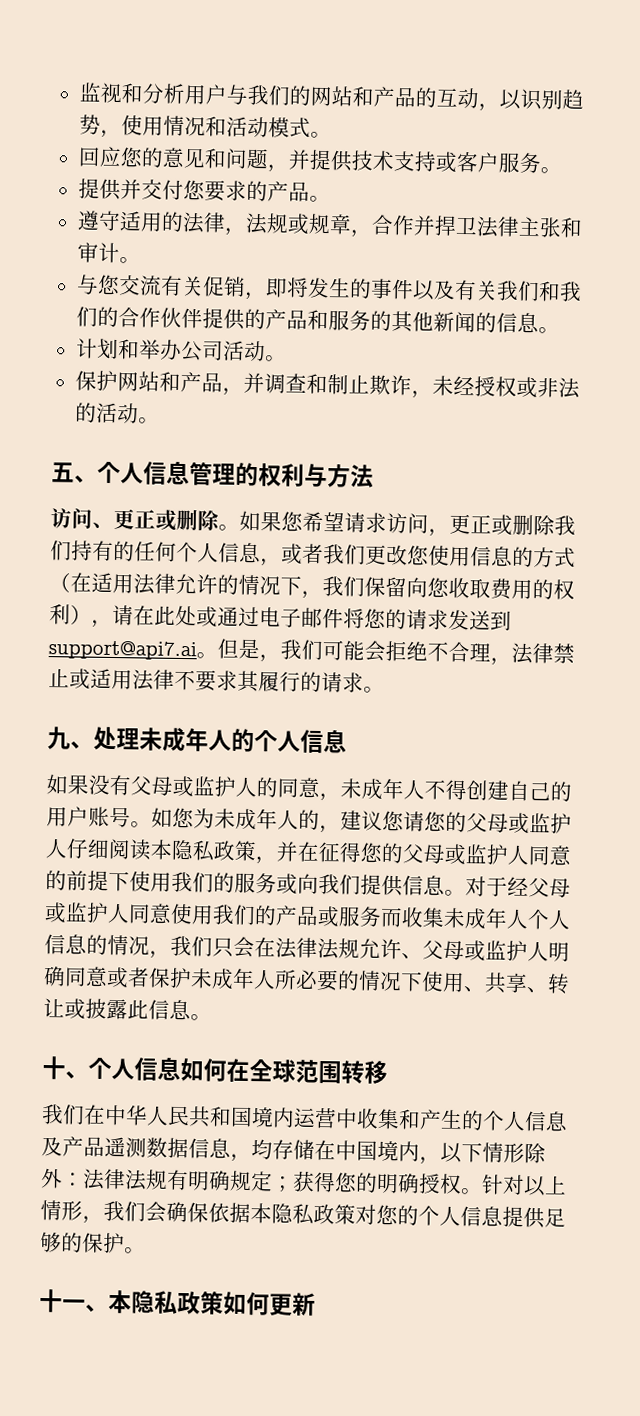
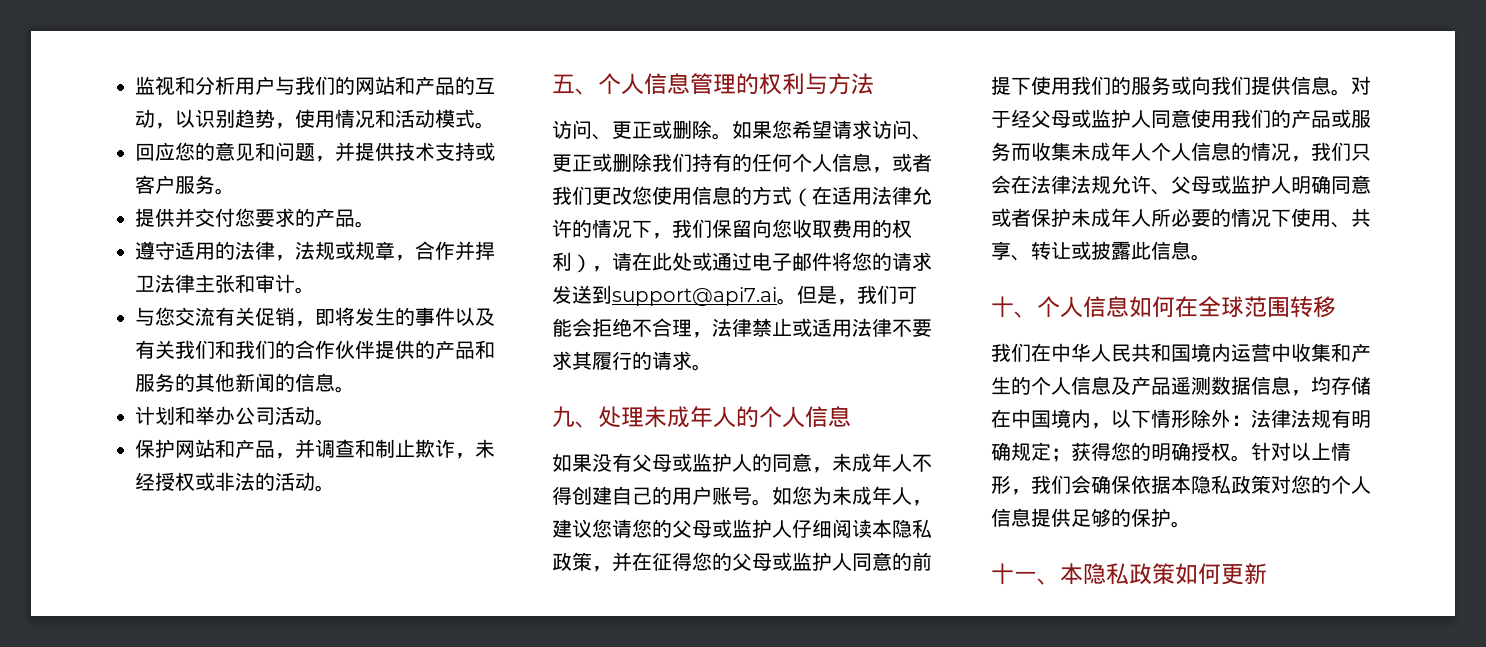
- 如果您希望请求访问，更正或删除我们持有的任何个人信息，或者我们更改您使用信息的方式（在适用法律允许的情况下，我们保留向您收取费用的权利），请在此处或通过电子邮件将您的请求发送到support@api7.ai。
+ 如果您希望请求访问、更正或删除我们持有的任何个人信息，或者我们更改您使用信息的方式（在适用法律允许的情况下，我们保留向您收取费用的权利），请在此处或通过电子邮件将您的请求发送到support@api7.ai。
- 如您为未成年人的，建议您请您的父母或监护人仔细阅读本隐私政策，并在征得您的父母或监护人同意的前提下使用我们的服务或向我们提供信息。
+ 如您为未成年人，建议您请您的父母或监护人仔细阅读本隐私政策，并在征得您的父母或监护人同意的前提下使用我们的服务或向我们提供信息。

